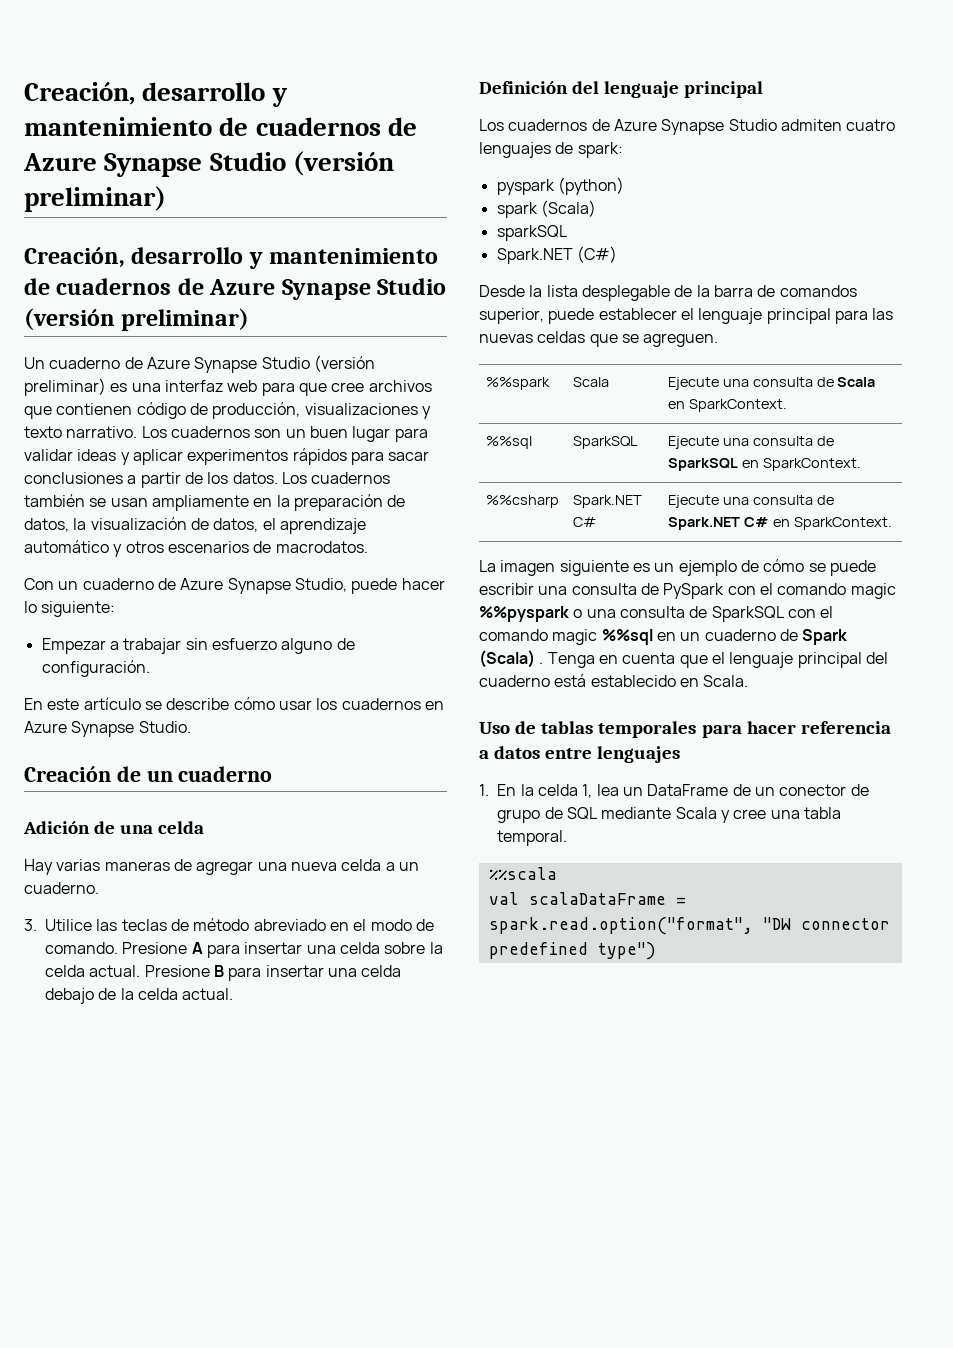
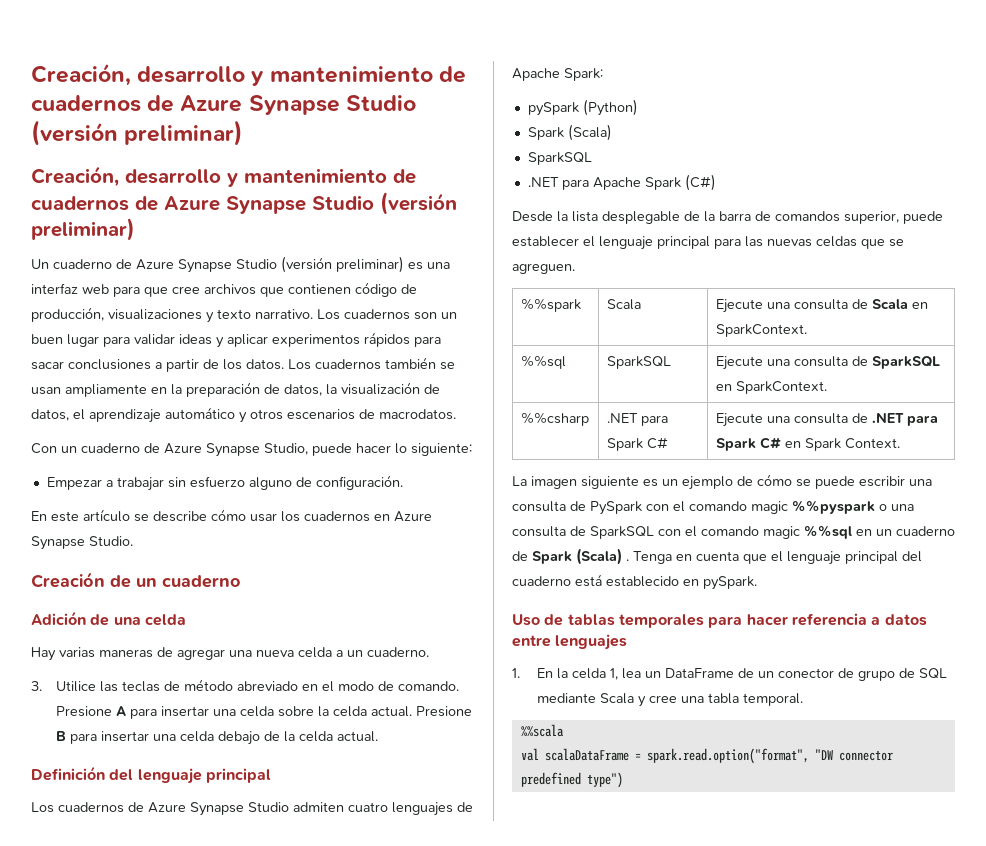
- Los cuadernos de Azure Synapse Studio admiten cuatro lenguajes de spark:
- pyspark (python)
- spark (Scala)
- sparkSQL
- Spark.NET (C#)
+ Los cuadernos de Azure Synapse Studio admiten cuatro lenguajes de Apache Spark:
+ pySpark (Python)
+ Spark (Scala)
+ SparkSQL
+ .NET para Apache Spark (C#)
- %%csharp | Spark.NET C# | Ejecute una consulta de Spark.NET C# en SparkContext.
+ %%csharp | .NET para Spark C# | Ejecute una consulta de .NET para Spark C# en Spark Context.
- Tenga en cuenta que el lenguaje principal del cuaderno está establecido en Scala.
+ Tenga en cuenta que el lenguaje principal del cuaderno está establecido en pySpark.

